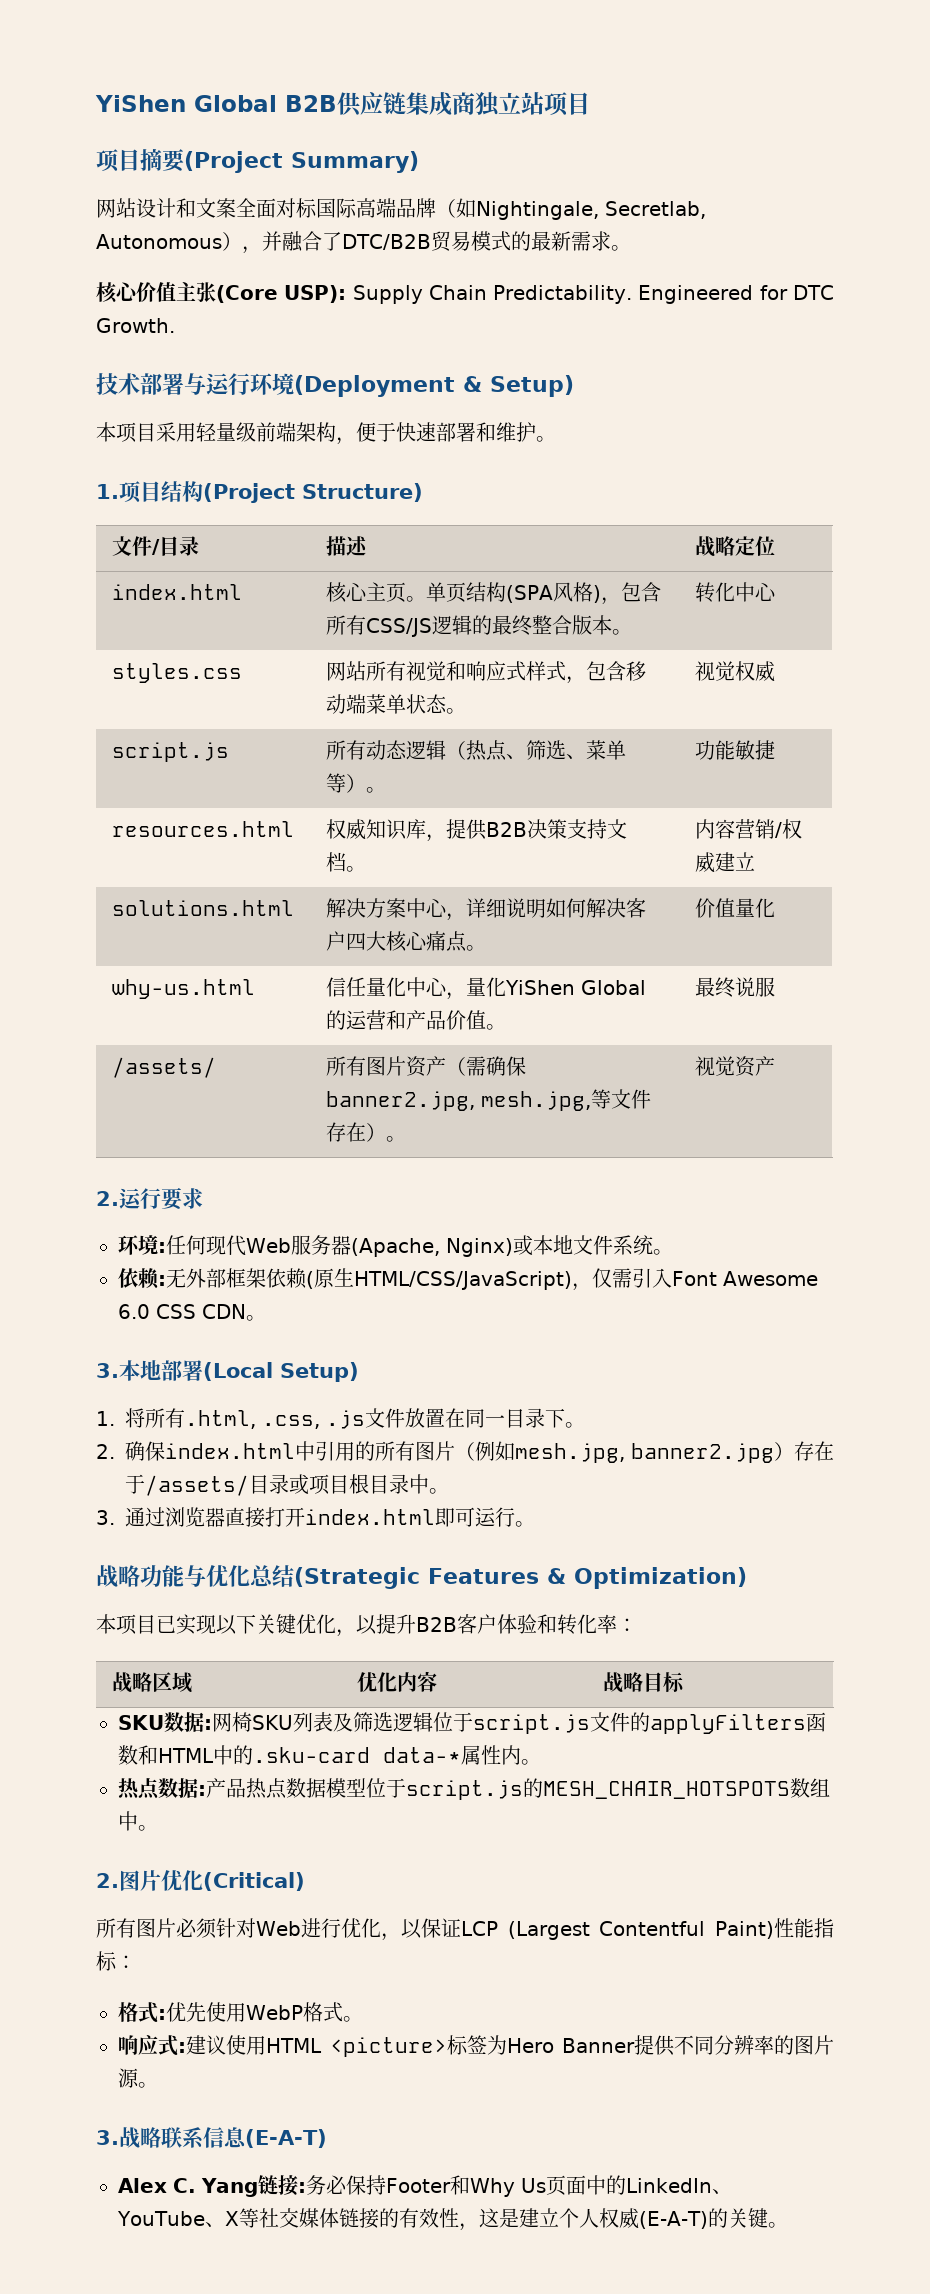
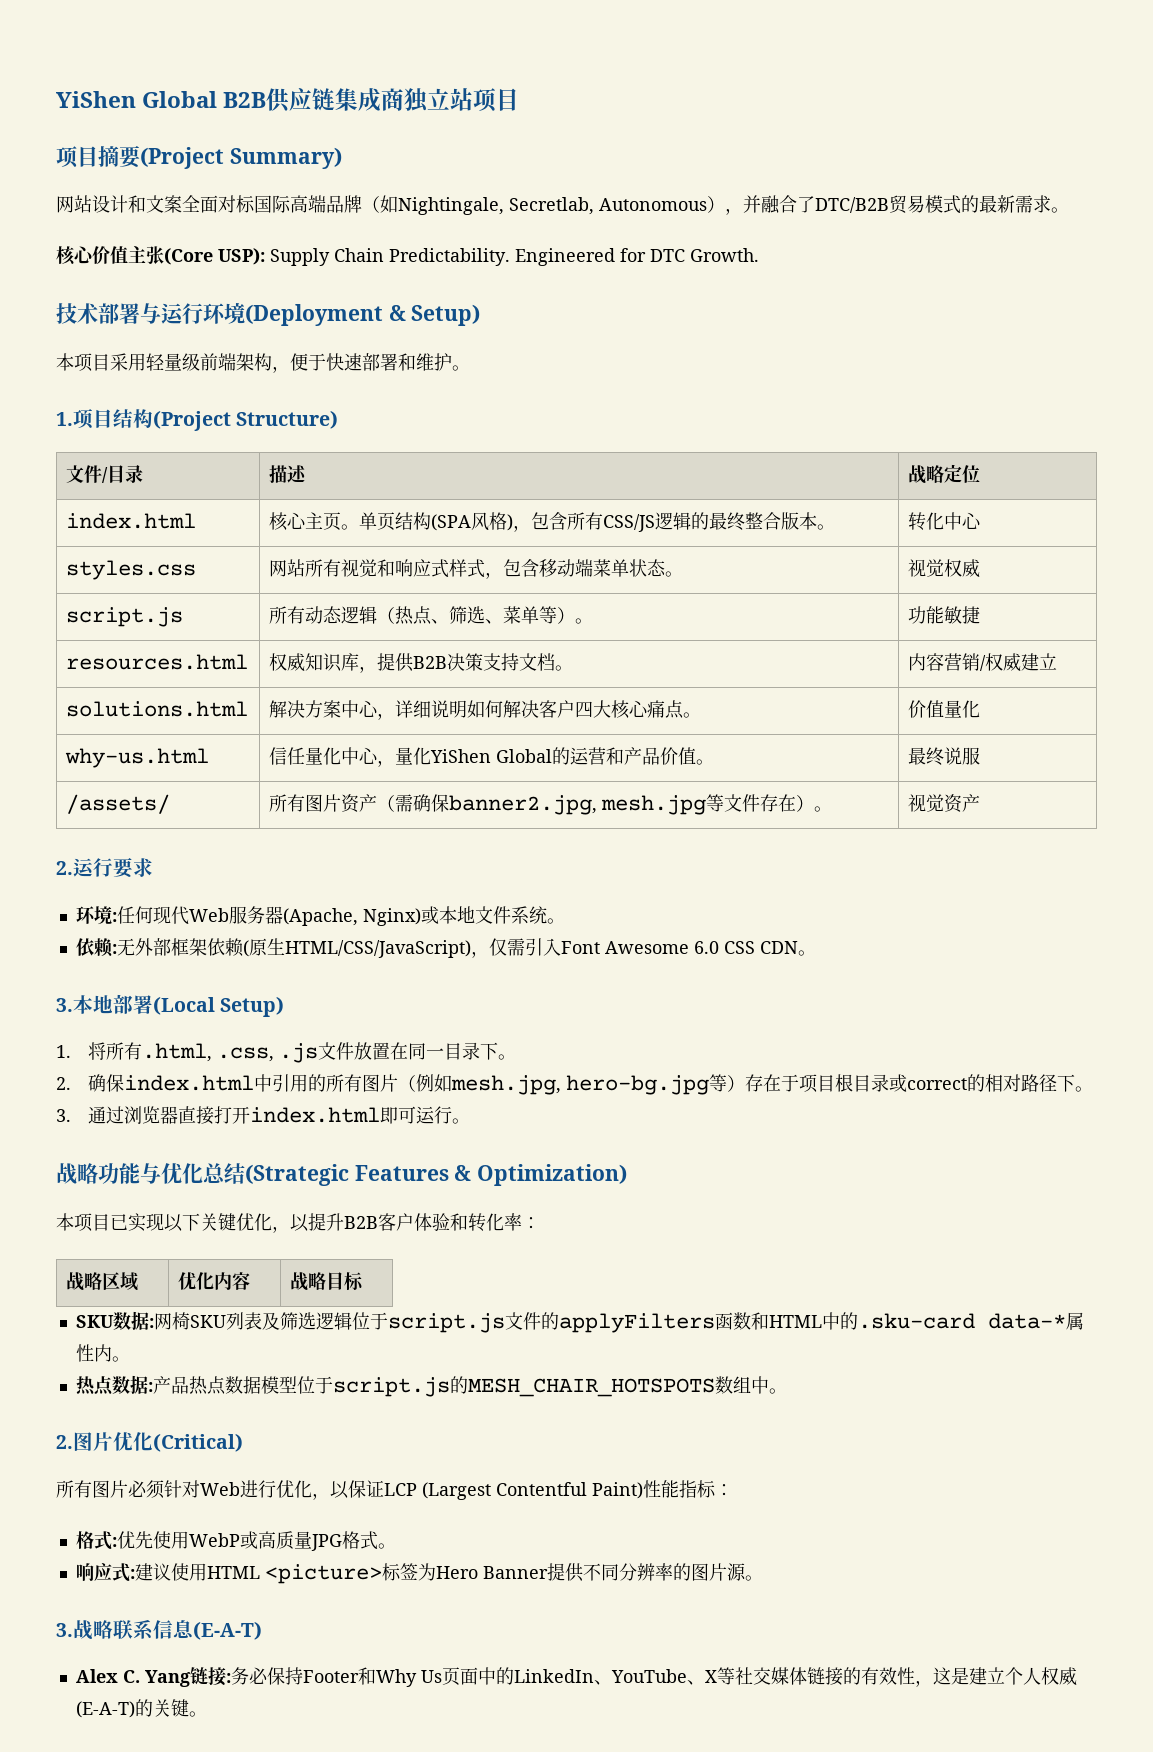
- /assets/ | 所有图片资产（需确保banner2.jpg, mesh.jpg,等文件存在）。 | 视觉资产
+ /assets/ | 所有图片资产（需确保banner2.jpg, mesh.jpg等文件存在）。 | 视觉资产
- 2.确保index.html中引用的所有图片（例如mesh.jpg, banner2.jpg）存在于/assets/目录或项目根目录中。
+ 2.确保index.html中引用的所有图片（例如mesh.jpg, hero-bg.jpg等）存在于项目根目录或correct的相对路径下。
- 格式:优先使用WebP格式。
+ 格式:优先使用WebP或高质量JPG格式。

